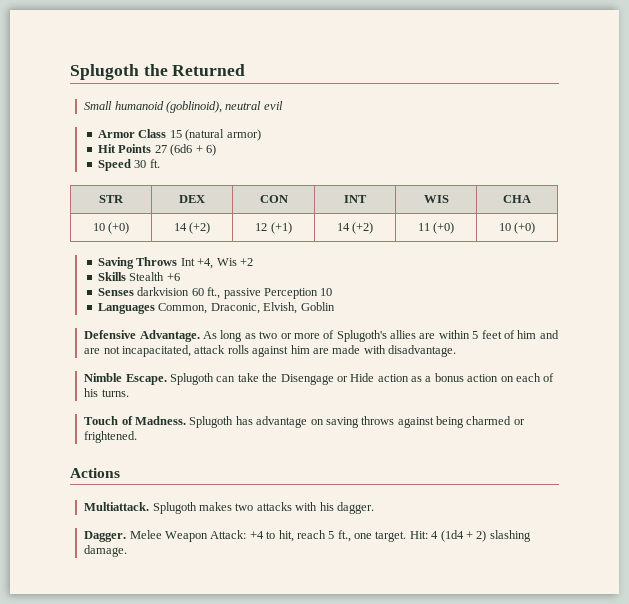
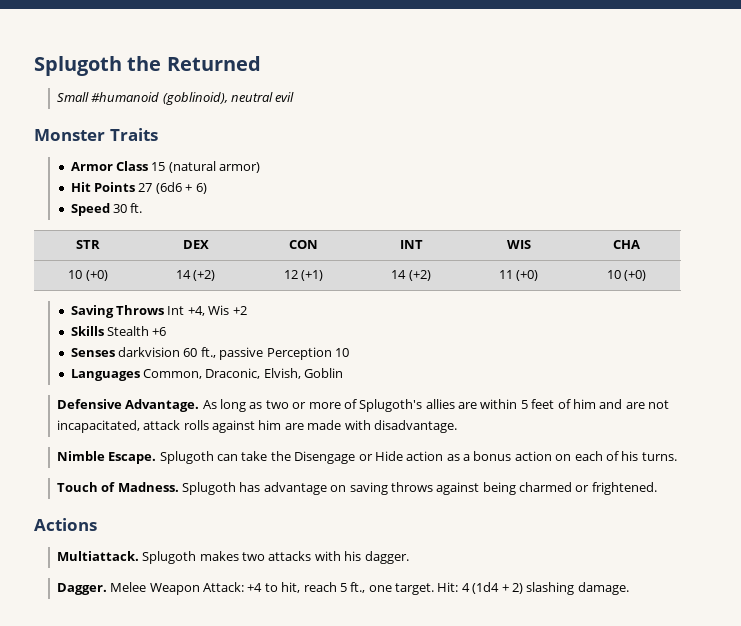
- Small humanoid (goblinoid), neutral evil
+ Small #humanoid (goblinoid), neutral evil
+ Monster Traits

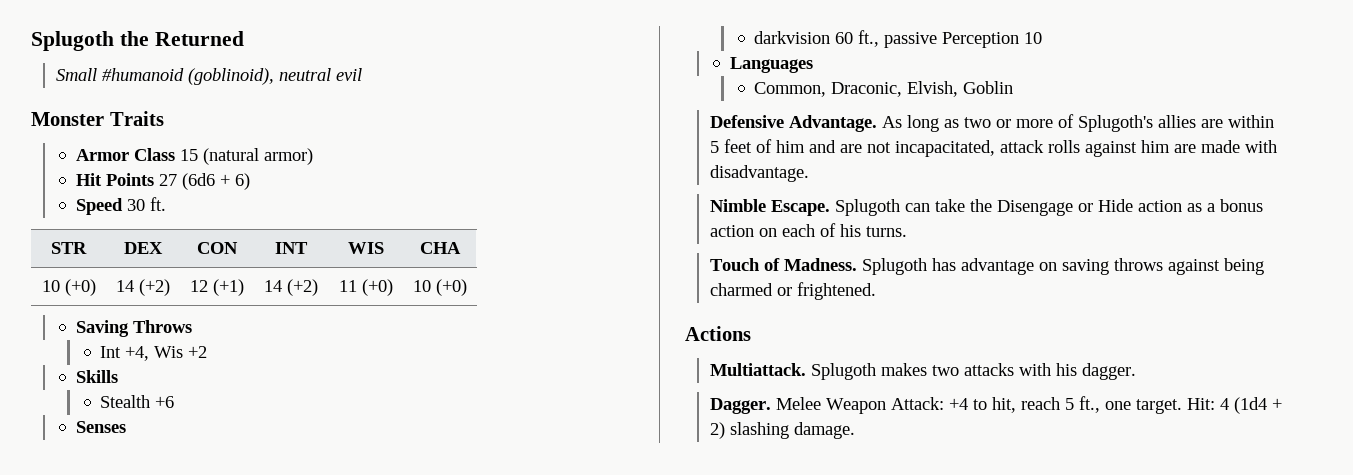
- Saving Throws Int +4, Wis +2
+ Saving Throws
+ Int +4, Wis +2
- Skills Stealth +6
+ Skills
+ Stealth +6
- Senses darkvision 60 ft., passive Perception 10
+ Senses
+ darkvision 60 ft., passive Perception 10
- Languages Common, Draconic, Elvish, Goblin
+ Languages
+ Common, Draconic, Elvish, Goblin

